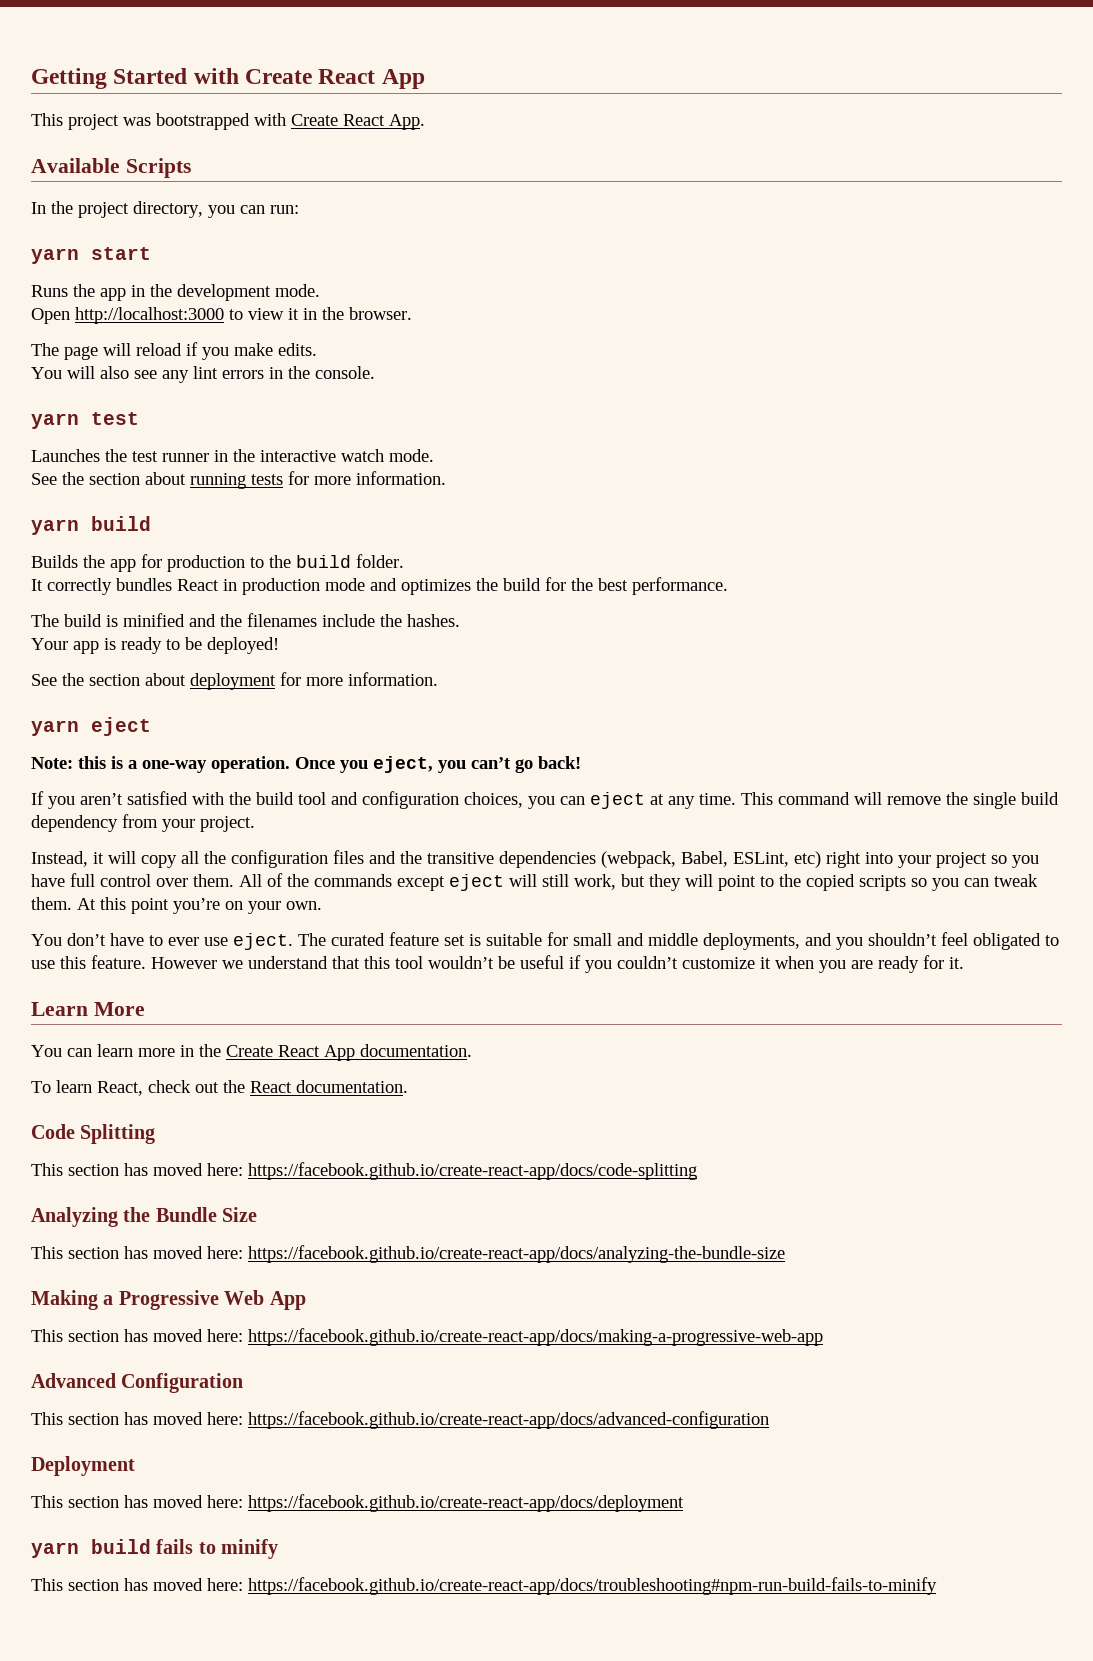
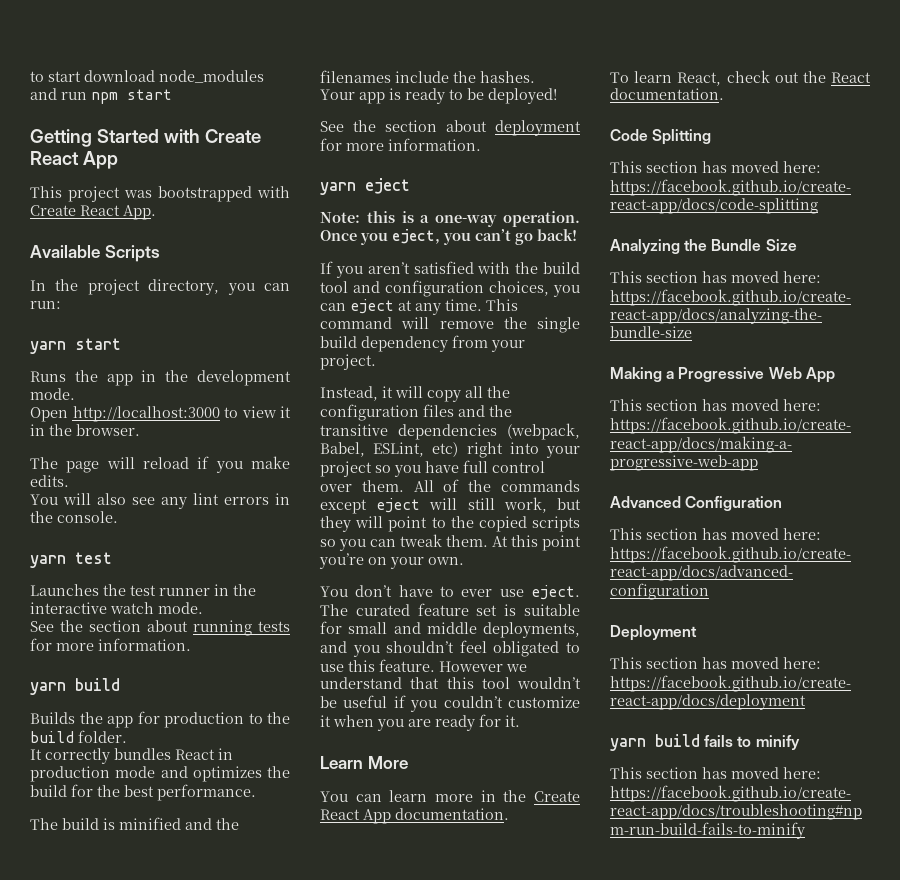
+ to start download node_modules and run npm start

